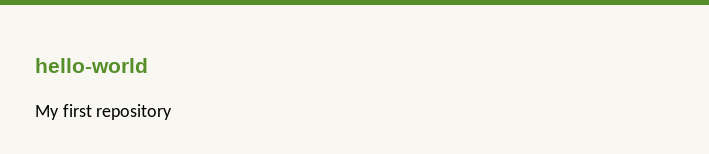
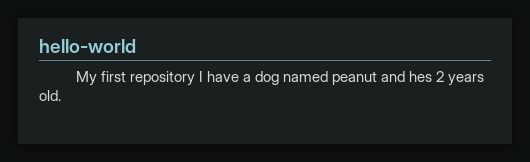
- My first repository
+ My first repository I have a dog named peanut and hes 2 years old.

